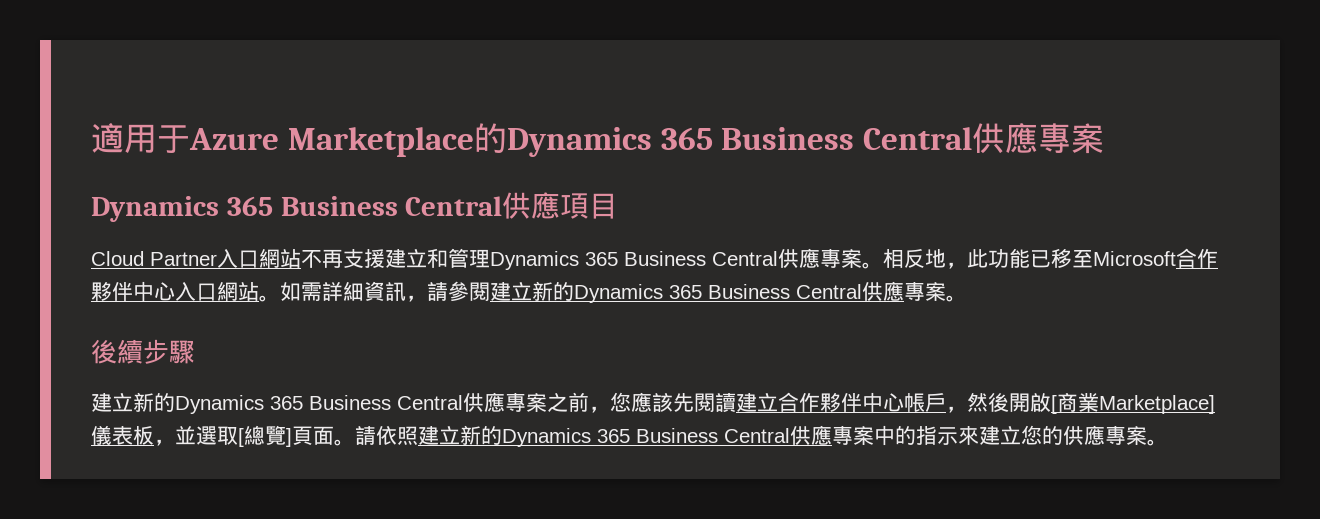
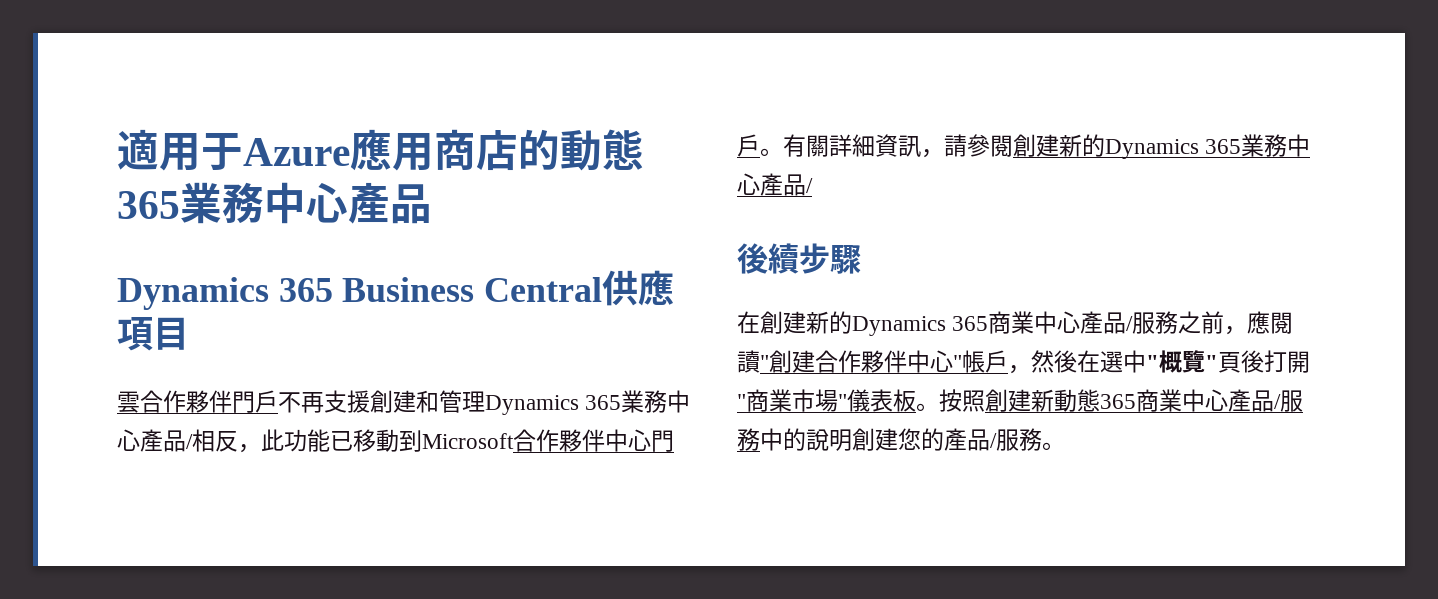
- 適用于Azure Marketplace的Dynamics 365 Business Central供應專案
+ 適用于Azure應用商店的動態365業務中心產品
- Cloud Partner入口網站不再支援建立和管理Dynamics 365 Business Central供應專案。相反地，此功能已移至Microsoft合作夥伴中心入口網站。如需詳細資訊，請參閱建立新的Dynamics 365 Business Central供應專案。
+ 雲合作夥伴門戶不再支援創建和管理Dynamics 365業務中心產品/相反，此功能已移動到Microsoft合作夥伴中心門戶。有關詳細資訊，請參閱創建新的Dynamics 365業務中心產品/
- 建立新的Dynamics 365 Business Central供應專案之前，您應該先閱讀建立合作夥伴中心帳戶，然後開啟[商業Marketplace]儀表板，並選取[總覽]頁面。請依照建立新的Dynamics 365 Business Central供應專案中的指示來建立您的供應專案。
+ 在創建新的Dynamics 365商業中心產品/服務之前，應閱讀"創建合作夥伴中心"帳戶，然後在選中"概覽"頁後打開"商業市場"儀表板。按照創建新動態365商業中心產品/服務中的說明創建您的產品/服務。

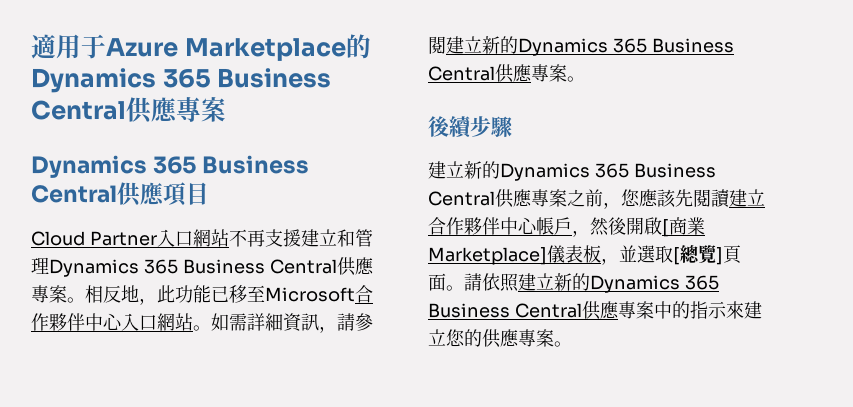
- 適用于Azure應用商店的動態365業務中心產品
+ 適用于Azure Marketplace的Dynamics 365 Business Central供應專案
- 雲合作夥伴門戶不再支援創建和管理Dynamics 365業務中心產品/相反，此功能已移動到Microsoft合作夥伴中心門戶。有關詳細資訊，請參閱創建新的Dynamics 365業務中心產品/
+ Cloud Partner入口網站不再支援建立和管理Dynamics 365 Business Central供應專案。相反地，此功能已移至Microsoft合作夥伴中心入口網站。如需詳細資訊，請參閱建立新的Dynamics 365 Business Central供應專案。
- 在創建新的Dynamics 365商業中心產品/服務之前，應閱讀"創建合作夥伴中心"帳戶，然後在選中"概覽"頁後打開"商業市場"儀表板。按照創建新動態365商業中心產品/服務中的說明創建您的產品/服務。
+ 建立新的Dynamics 365 Business Central供應專案之前，您應該先閱讀建立合作夥伴中心帳戶，然後開啟[商業Marketplace]儀表板，並選取[總覽]頁面。請依照建立新的Dynamics 365 Business Central供應專案中的指示來建立您的供應專案。

